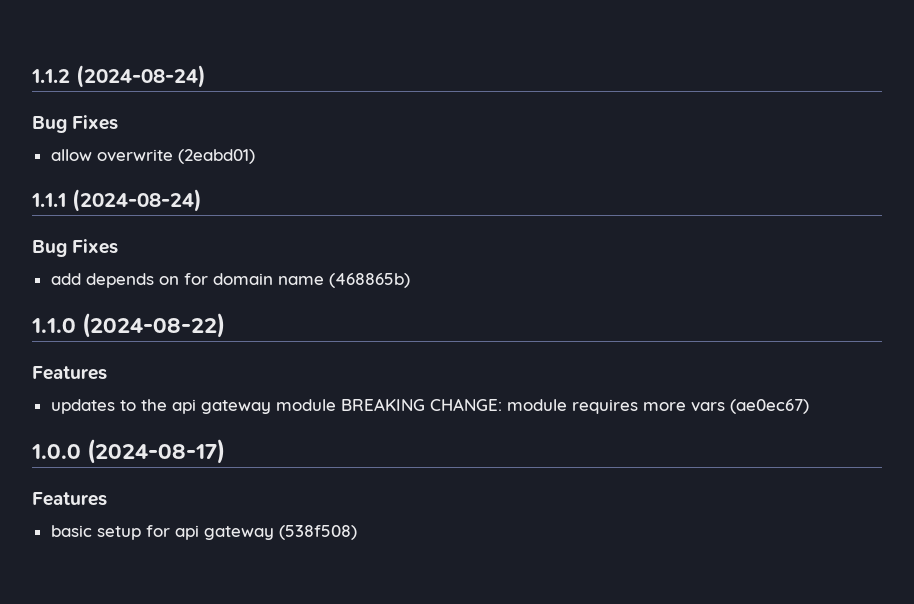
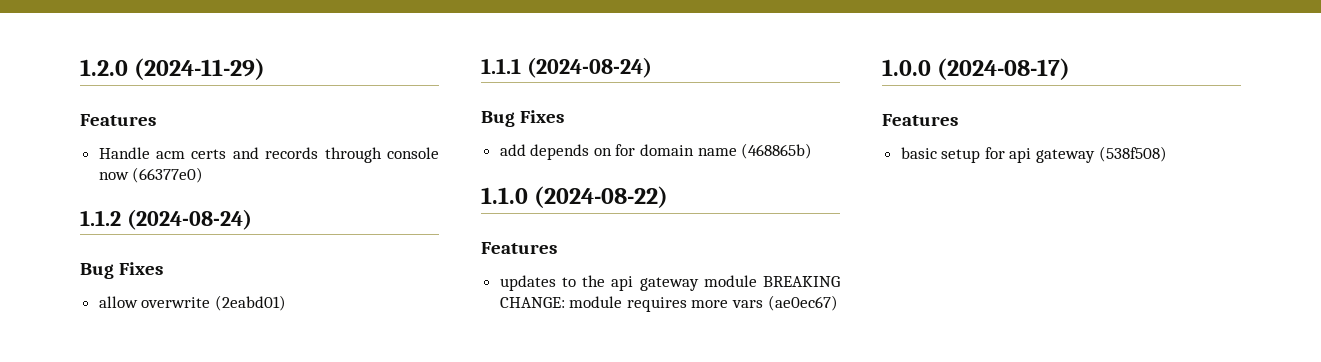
+ 1.2.0 (2024-11-29)
+ Features
+ Handle acm certs and records through console now (66377e0)

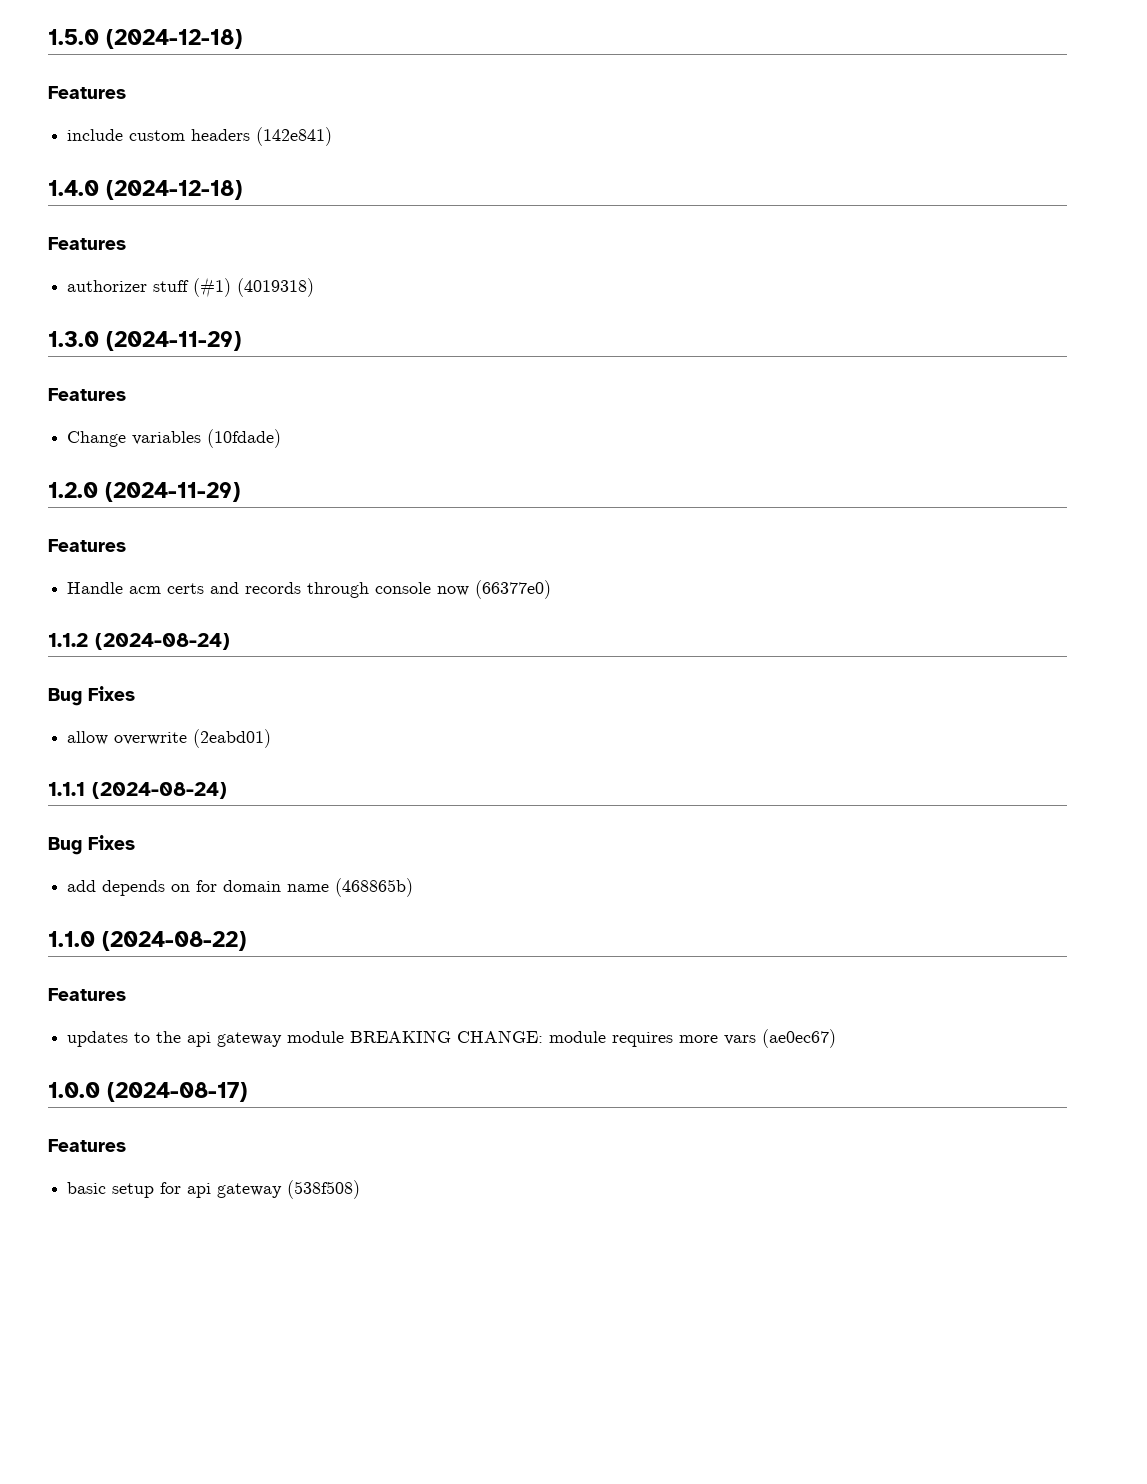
+ 1.5.0 (2024-12-18)
+ Features
+ include custom headers (142e841)
+ 1.4.0 (2024-12-18)
+ Features
+ authorizer stuff (#1) (4019318)
+ 1.3.0 (2024-11-29)
+ Features
+ Change variables (10fdade)

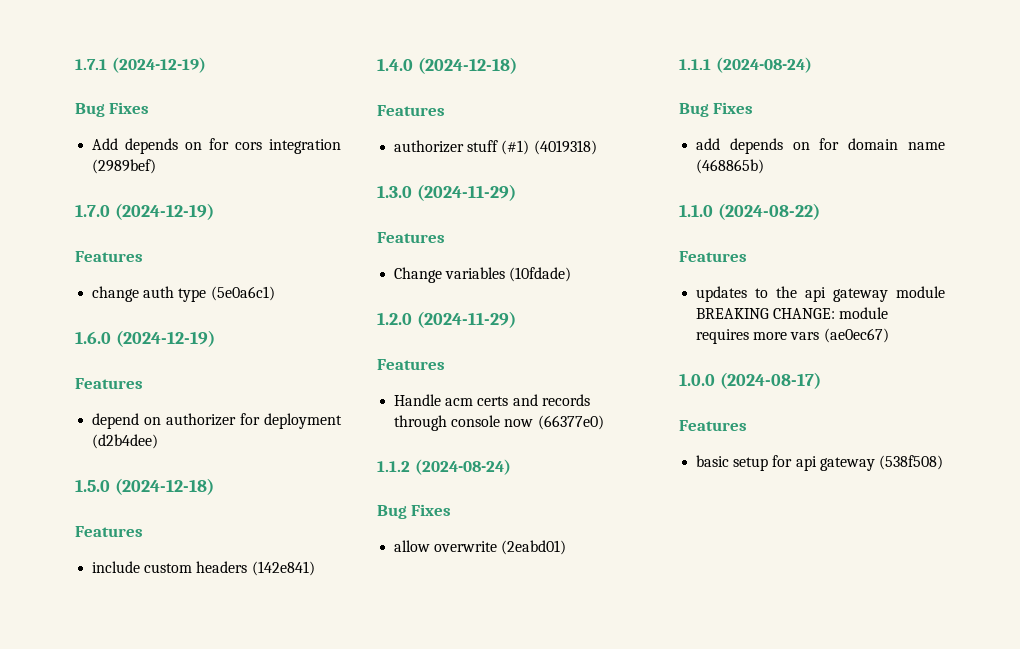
+ 1.7.1 (2024-12-19)
+ Bug Fixes
+ Add depends on for cors integration (2989bef)
+ 1.7.0 (2024-12-19)
+ Features
+ change auth type (5e0a6c1)
+ 1.6.0 (2024-12-19)
+ Features
+ depend on authorizer for deployment (d2b4dee)

